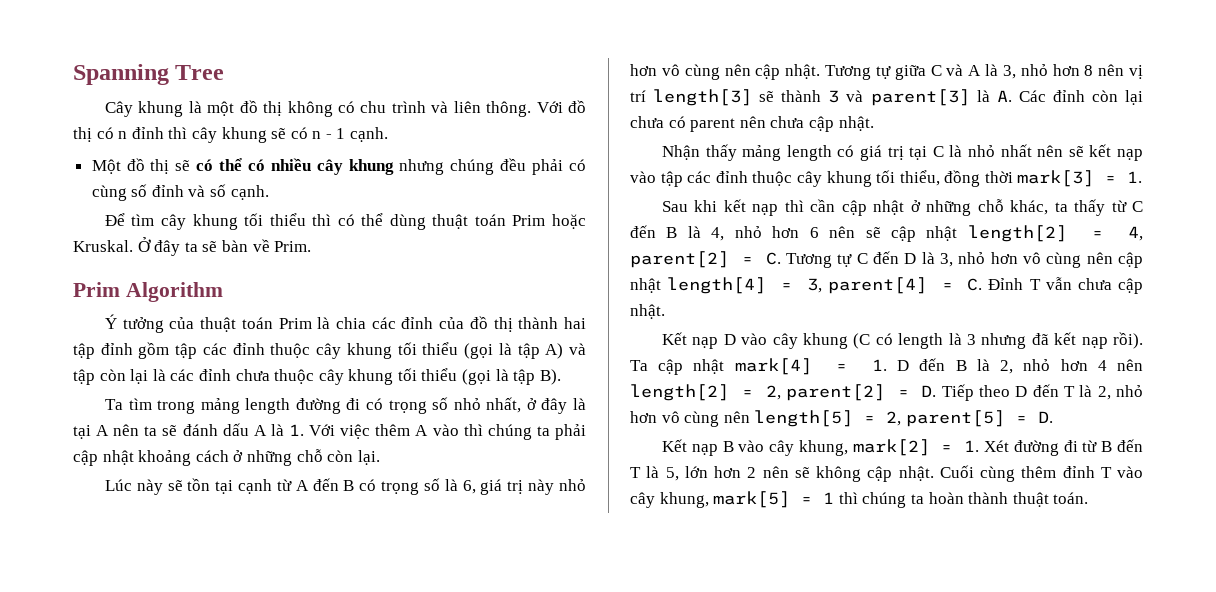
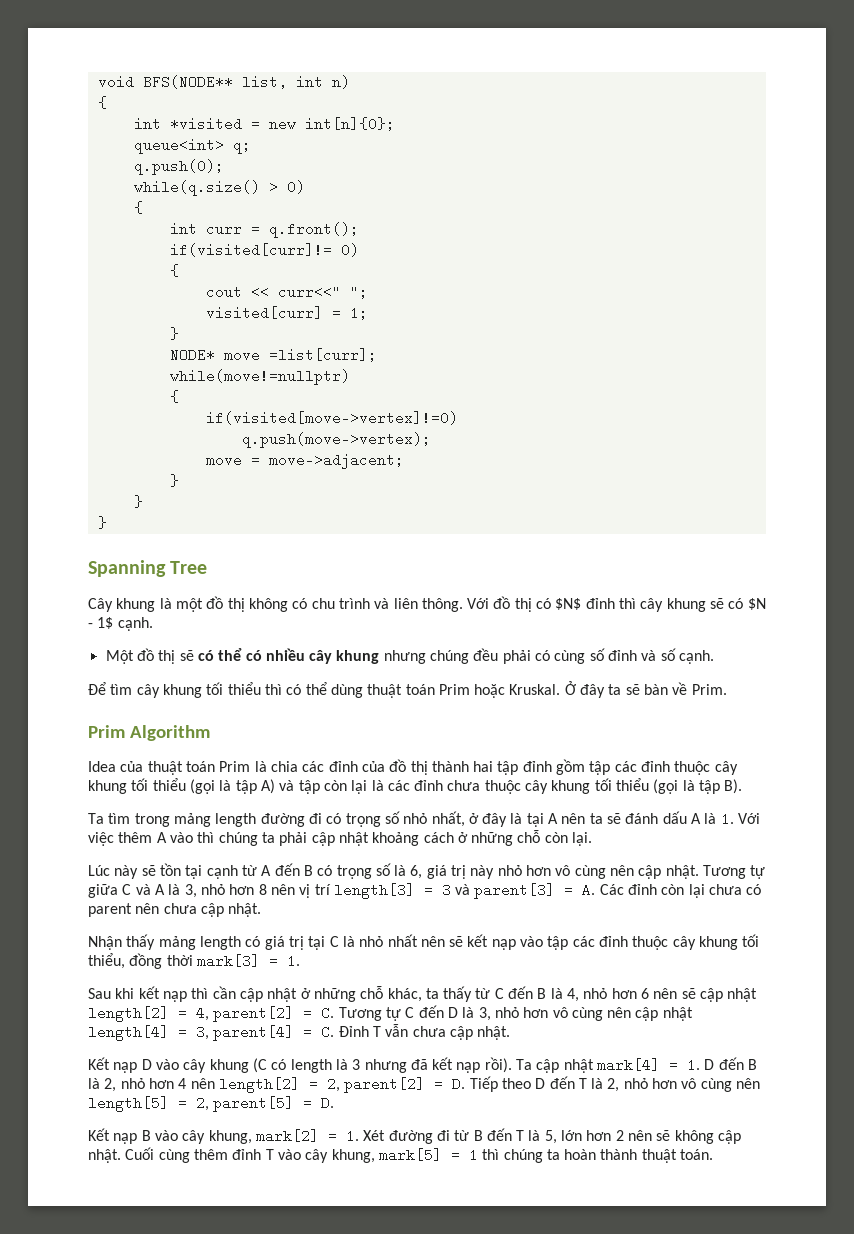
+ void BFS(NODE** list, int n)
+ {
+ int *visited = new int[n]{0};
+ queue<int> q;
+ q.push(0);
+ while(q.size() > 0)
+ {
+ int curr = q.front();
+ if(visited[curr]!= 0)
+ {
+ cout << curr<<" ";
+ visited[curr] = 1;
+ }
+ NODE* move =list[curr];
+ while(move!=nullptr)
+ {
+ if(visited[move->vertex]!=0)
+ q.push(move->vertex);
+ move = move->adjacent;
+ }
+ }
+ }
- Với đồ thị có n đỉnh thì cây khung sẽ có n - 1 cạnh.
+ Với đồ thị có $N$ đỉnh thì cây khung sẽ có $N - 1$ cạnh.
- Ý tưởng của thuật toán Prim là chia các đỉnh của đồ thị thành hai tập đỉnh gồm tập các đỉnh thuộc cây khung tối thiểu (gọi là tập A) và tập còn lại là các đỉnh chưa thuộc cây khung tối thiểu (gọi là tập B).
+ Idea của thuật toán Prim là chia các đỉnh của đồ thị thành hai tập đỉnh gồm tập các đỉnh thuộc cây khung tối thiểu (gọi là tập A) và tập còn lại là các đỉnh chưa thuộc cây khung tối thiểu (gọi là tập B).
- Tương tự giữa C và A là 3, nhỏ hơn 8 nên vị trí length[3] sẽ thành 3 và parent[3] là A. Các đỉnh còn lại chưa có parent nên chưa cập nhật.
+ Tương tự giữa C và A là 3, nhỏ hơn 8 nên vị trí length[3] = 3 và parent[3] = A. Các đỉnh còn lại chưa có parent nên chưa cập nhật.

